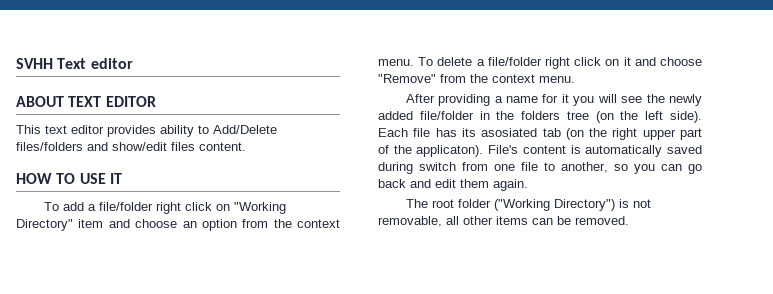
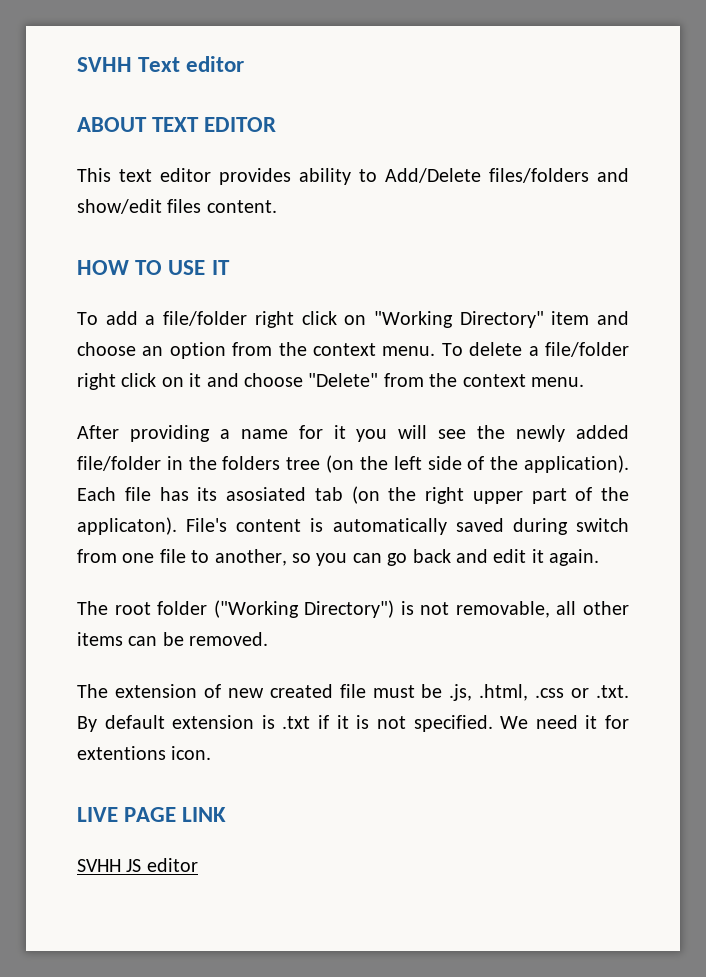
- To delete a file/folder right click on it and choose "Remove" from the context menu.
+ To delete a file/folder right click on it and choose "Delete" from the context menu.
- After providing a name for it you will see the newly added file/folder in the folders tree (on the left side).
+ After providing a name for it you will see the newly added file/folder in the folders tree (on the left side of the application).
- File's content is automatically saved during switch from one file to another, so you can go back and edit them again.
+ File's content is automatically saved during switch from one file to another, so you can go back and edit it again.
+ The extension of new created file must be .js, .html, .css or .txt. By default extension is .txt if it is not specified. We need it for extentions icon.
+ LIVE PAGE LINK
+ SVHH JS editor

